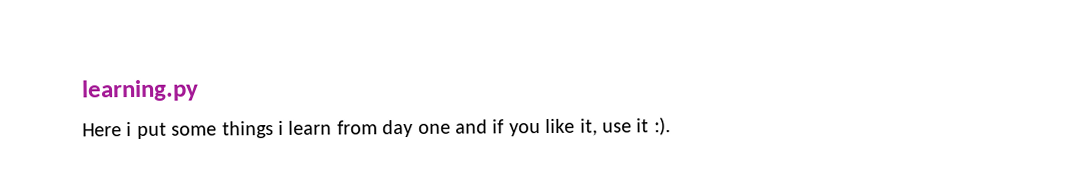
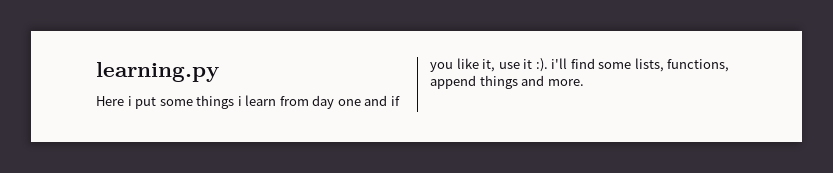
- Here i put some things i learn from day one and if you like it, use it :).
+ Here i put some things i learn from day one and if you like it, use it :). i'll find some lists, functions, append things and more.

